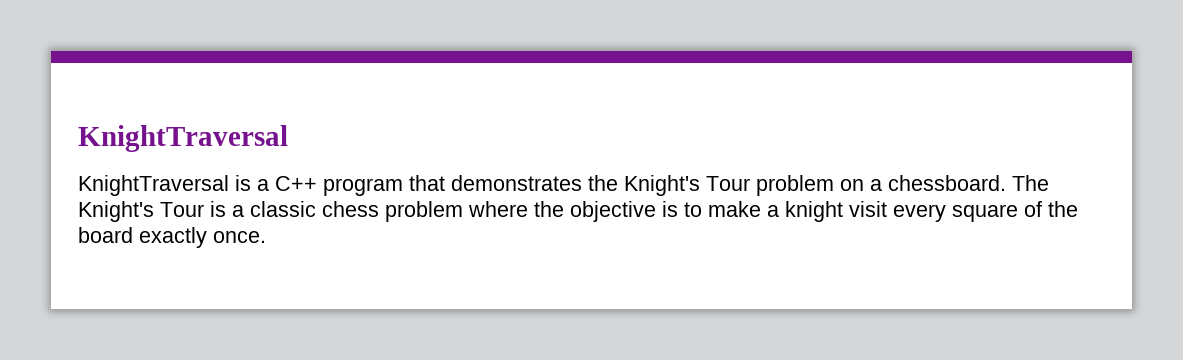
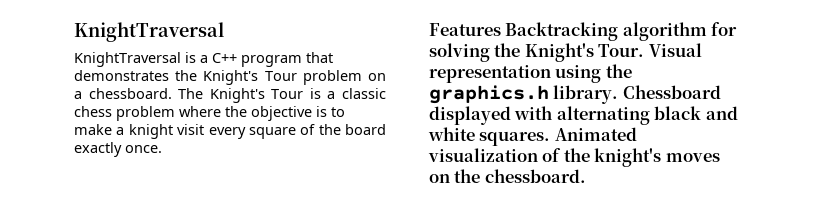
+ Features Backtracking algorithm for solving the Knight's Tour. Visual representation using the graphics.h library. Chessboard displayed with alternating black and white squares. Animated visualization of the knight's moves on the chessboard.

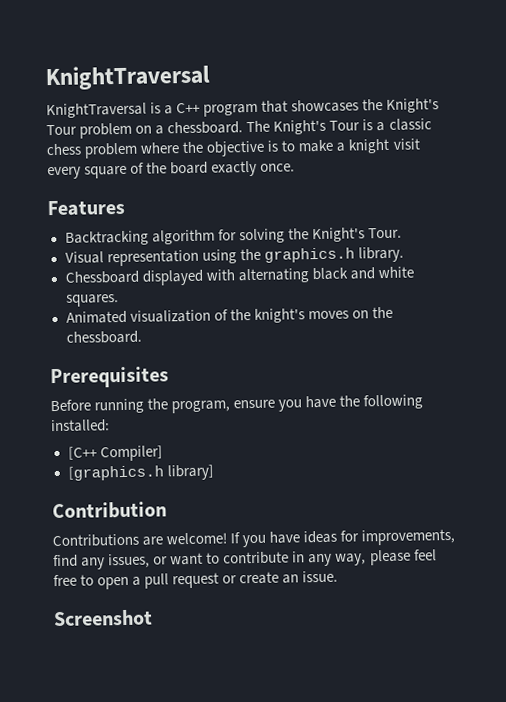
- KnightTraversal is a C++ program that demonstrates the Knight's Tour problem on a chessboard.
+ KnightTraversal is a C++ program that showcases the Knight's Tour problem on a chessboard.
- Features Backtracking algorithm for solving the Knight's Tour. Visual representation using the graphics.h library. Chessboard displayed with alternating black and white squares. Animated visualization of the knight's moves on the chessboard.
+ Features
+ Backtracking algorithm for solving the Knight's Tour.
+ Visual representation using the graphics.h library.
+ Chessboard displayed with alternating black and white squares.
+ Animated visualization of the knight's moves on the chessboard.
+ Prerequisites
+ Before running the program, ensure you have the following installed:
+ [C++ Compiler]
+ [graphics.h library]
+ Contribution
+ Contributions are welcome! If you have ideas for improvements, find any issues, or want to contribute in any way, please feel free to open a pull request or create an issue.
+ Screenshot

